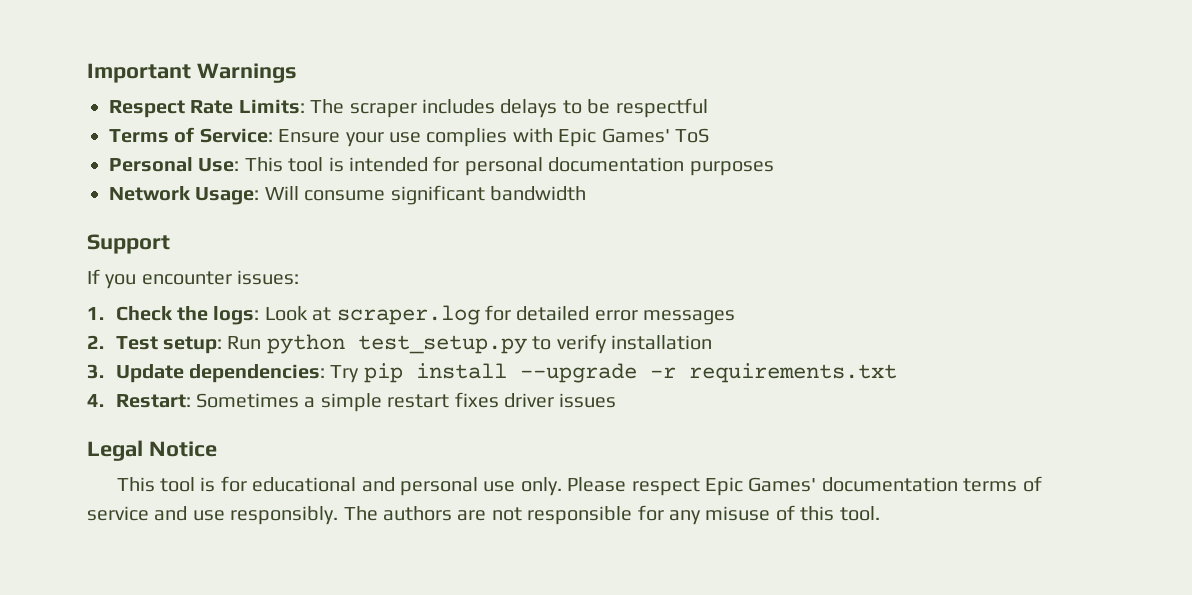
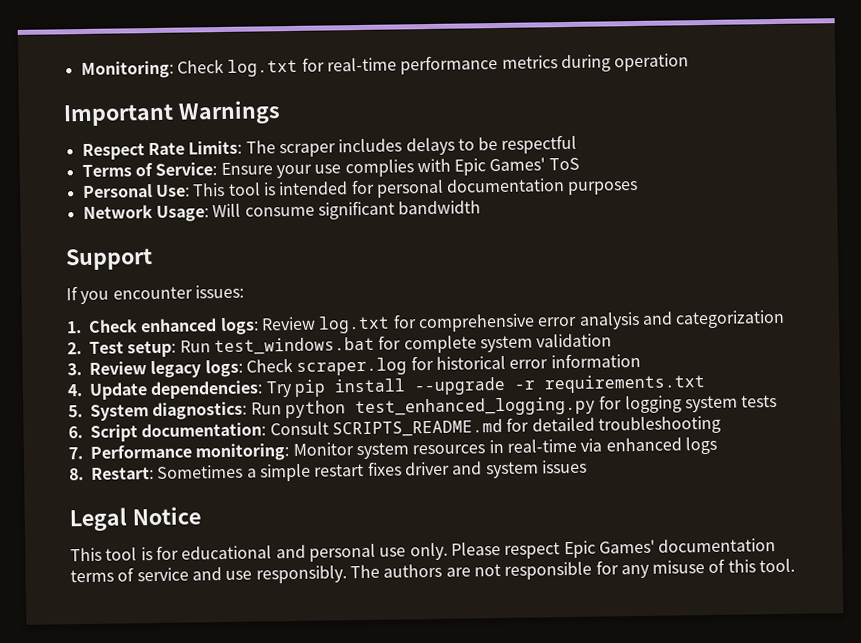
+ Monitoring: Check log.txt for real-time performance metrics during operation
- 1. Check the logs: Look at scraper.log for detailed error messages
- 2. Test setup: Run python test_setup.py to verify installation
- 3. Update dependencies: Try pip install --upgrade -r requirements.txt
+ 1. Check enhanced logs: Review log.txt for comprehensive error analysis and categorization
+ 2. Test setup: Run test_windows.bat for complete system validation
+ 3. Review legacy logs: Check scraper.log for historical error information
+ 4. Update dependencies: Try pip install --upgrade -r requirements.txt
- 4. Restart: Sometimes a simple restart fixes driver issues
+ 5. System diagnostics: Run python test_enhanced_logging.py for logging system tests
+ 6. Script documentation: Consult SCRIPTS_README.md for detailed troubleshooting
+ 7. Performance monitoring: Monitor system resources in real-time via enhanced logs
+ 8. Restart: Sometimes a simple restart fixes driver and system issues

